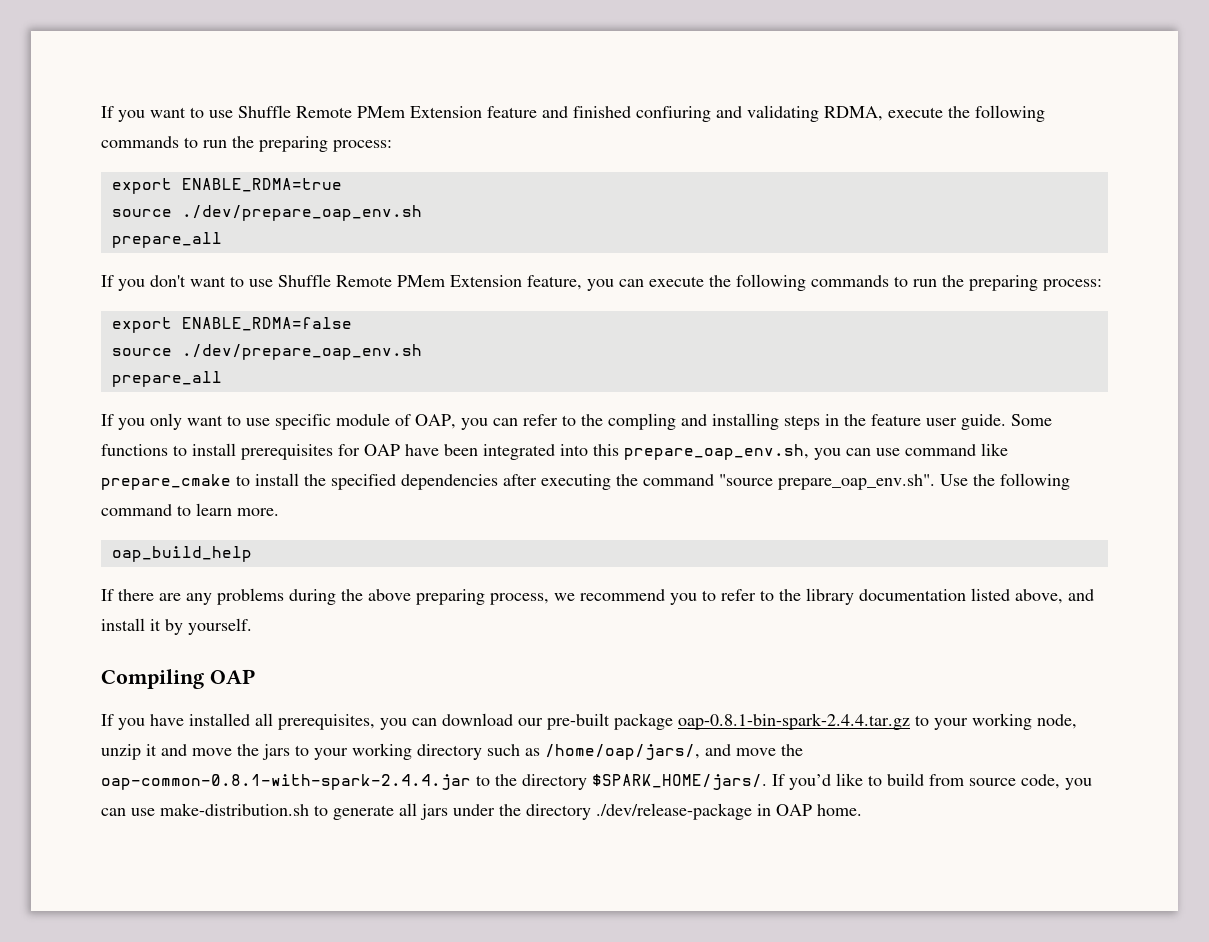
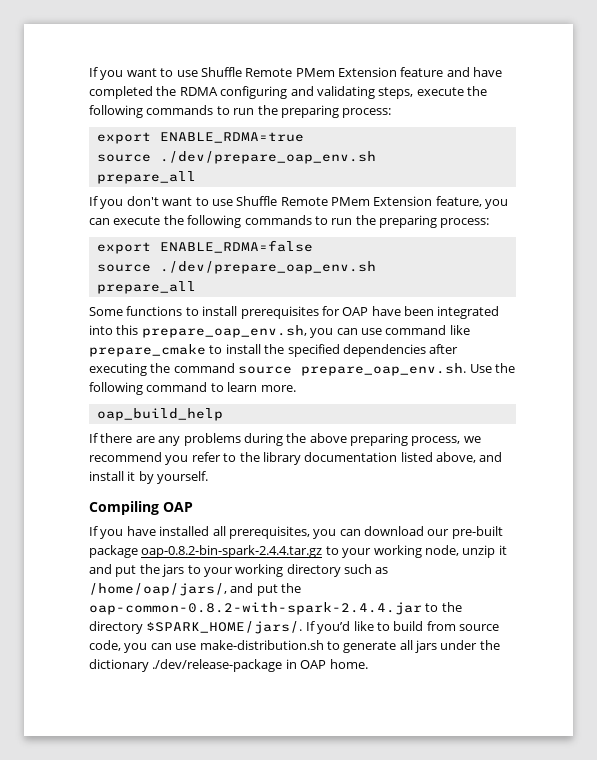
- If you want to use Shuffle Remote PMem Extension feature and finished confiuring and validating RDMA, execute the following commands to run the preparing process:
+ If you want to use Shuffle Remote PMem Extension feature and have completed the RDMA configuring and validating steps, execute the following commands to run the preparing process:
- If you only want to use specific module of OAP, you can refer to the compling and installing steps in the feature user guide. Some functions to install prerequisites for OAP have been integrated into this prepare_oap_env.sh, you can use command like prepare_cmake to install the specified dependencies after executing the command "source prepare_oap_env.sh". Use the following command to learn more.
+ Some functions to install prerequisites for OAP have been integrated into this prepare_oap_env.sh, you can use command like prepare_cmake to install the specified dependencies after executing the command source prepare_oap_env.sh. Use the following command to learn more.
- If there are any problems during the above preparing process, we recommend you to refer to the library documentation listed above, and install it by yourself.
+ If there are any problems during the above preparing process, we recommend you refer to the library documentation listed above, and install it by yourself.
- If you have installed all prerequisites, you can download our pre-built package oap-0.8.1-bin-spark-2.4.4.tar.gz to your working node, unzip it and move the jars to your working directory such as /home/oap/jars/, and move the oap-common-0.8.1-with-spark-2.4.4.jar to the directory $SPARK_HOME/jars/.
+ If you have installed all prerequisites, you can download our pre-built package oap-0.8.2-bin-spark-2.4.4.tar.gz to your working node, unzip it and put the jars to your working directory such as /home/oap/jars/, and put the oap-common-0.8.2-with-spark-2.4.4.jar to the directory $SPARK_HOME/jars/.
- If you’d like to build from source code, you can use make-distribution.sh to generate all jars under the directory ./dev/release-package in OAP home.
+ If you’d like to build from source code, you can use make-distribution.sh to generate all jars under the dictionary ./dev/release-package in OAP home.

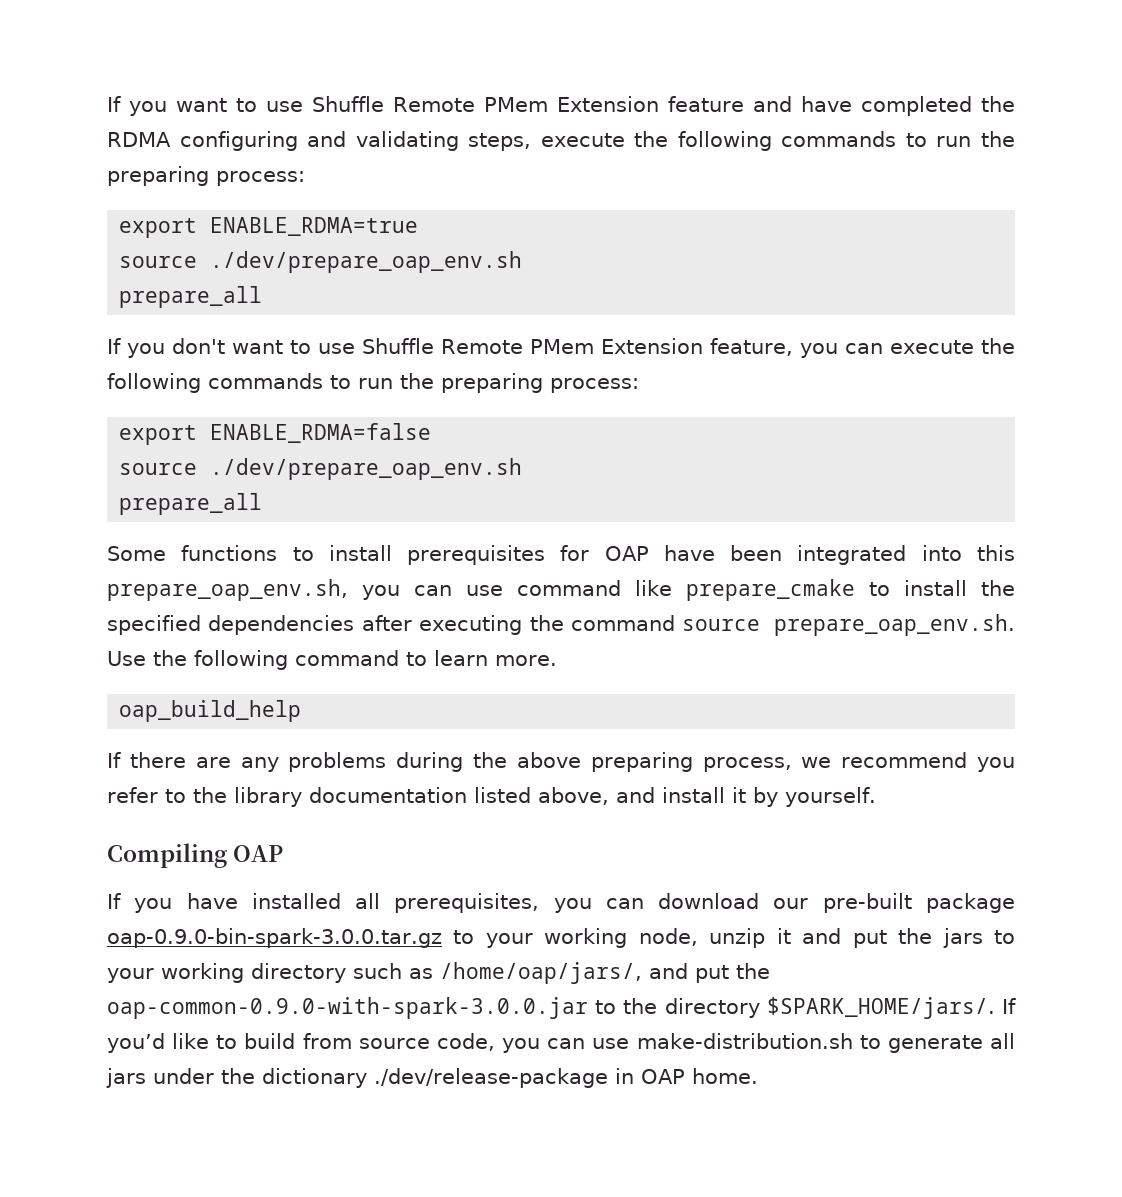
- If you have installed all prerequisites, you can download our pre-built package oap-0.8.2-bin-spark-2.4.4.tar.gz to your working node, unzip it and put the jars to your working directory such as /home/oap/jars/, and put the oap-common-0.8.2-with-spark-2.4.4.jar to the directory $SPARK_HOME/jars/.
+ If you have installed all prerequisites, you can download our pre-built package oap-0.9.0-bin-spark-3.0.0.tar.gz to your working node, unzip it and put the jars to your working directory such as /home/oap/jars/, and put the oap-common-0.9.0-with-spark-3.0.0.jar to the directory $SPARK_HOME/jars/.

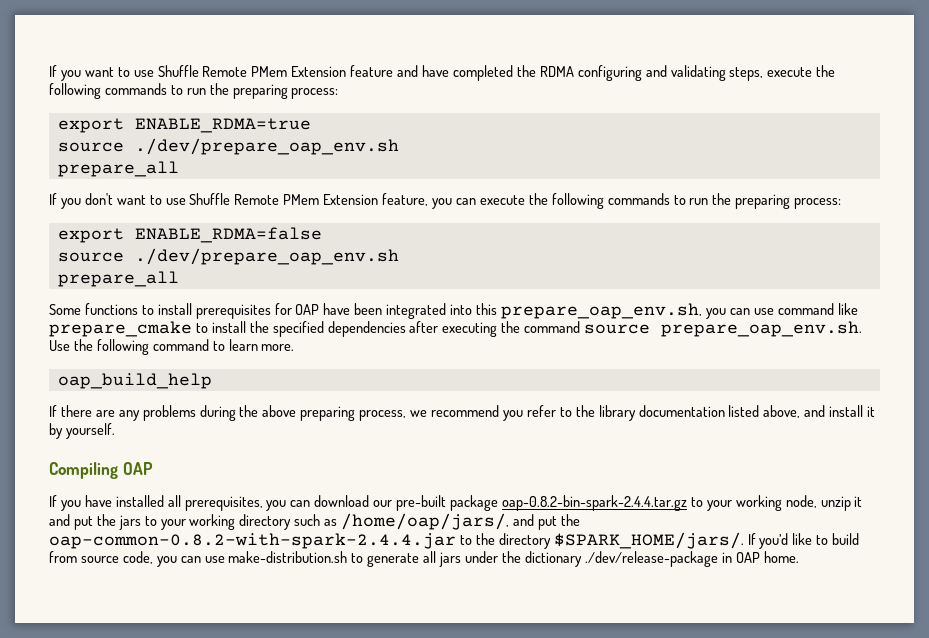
- If you have installed all prerequisites, you can download our pre-built package oap-0.9.0-bin-spark-3.0.0.tar.gz to your working node, unzip it and put the jars to your working directory such as /home/oap/jars/, and put the oap-common-0.9.0-with-spark-3.0.0.jar to the directory $SPARK_HOME/jars/.
+ If you have installed all prerequisites, you can download our pre-built package oap-0.8.2-bin-spark-2.4.4.tar.gz to your working node, unzip it and put the jars to your working directory such as /home/oap/jars/, and put the oap-common-0.8.2-with-spark-2.4.4.jar to the directory $SPARK_HOME/jars/.

